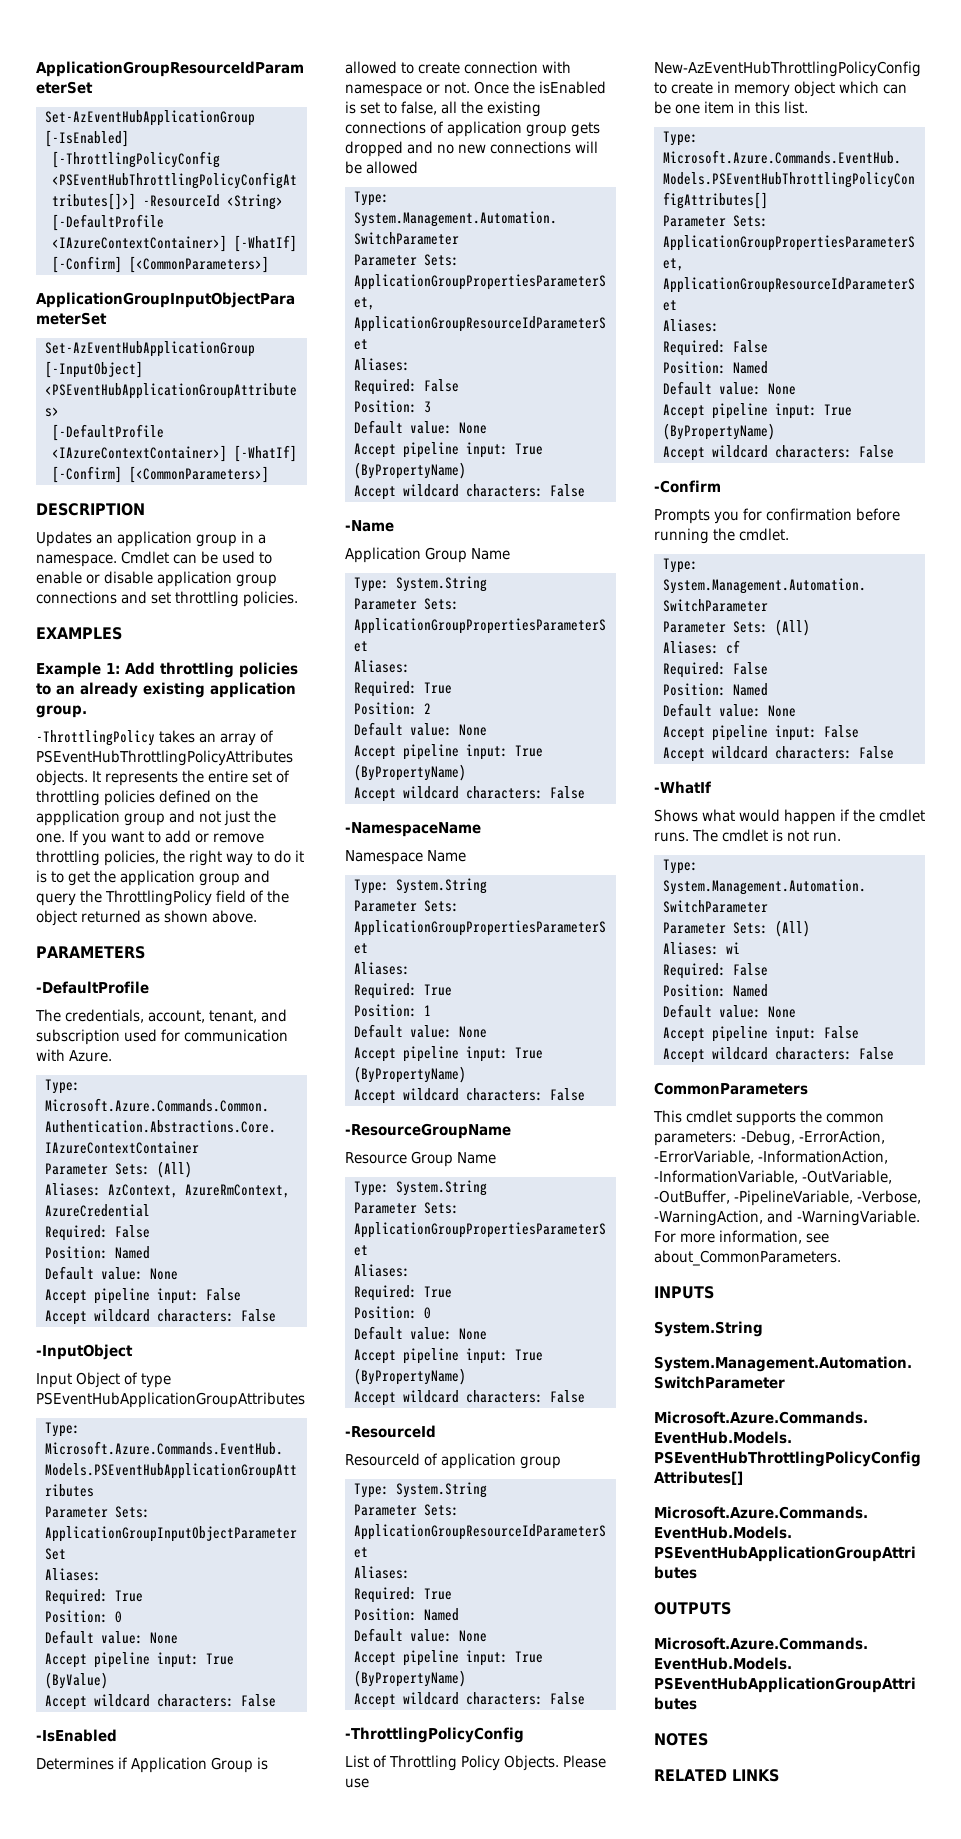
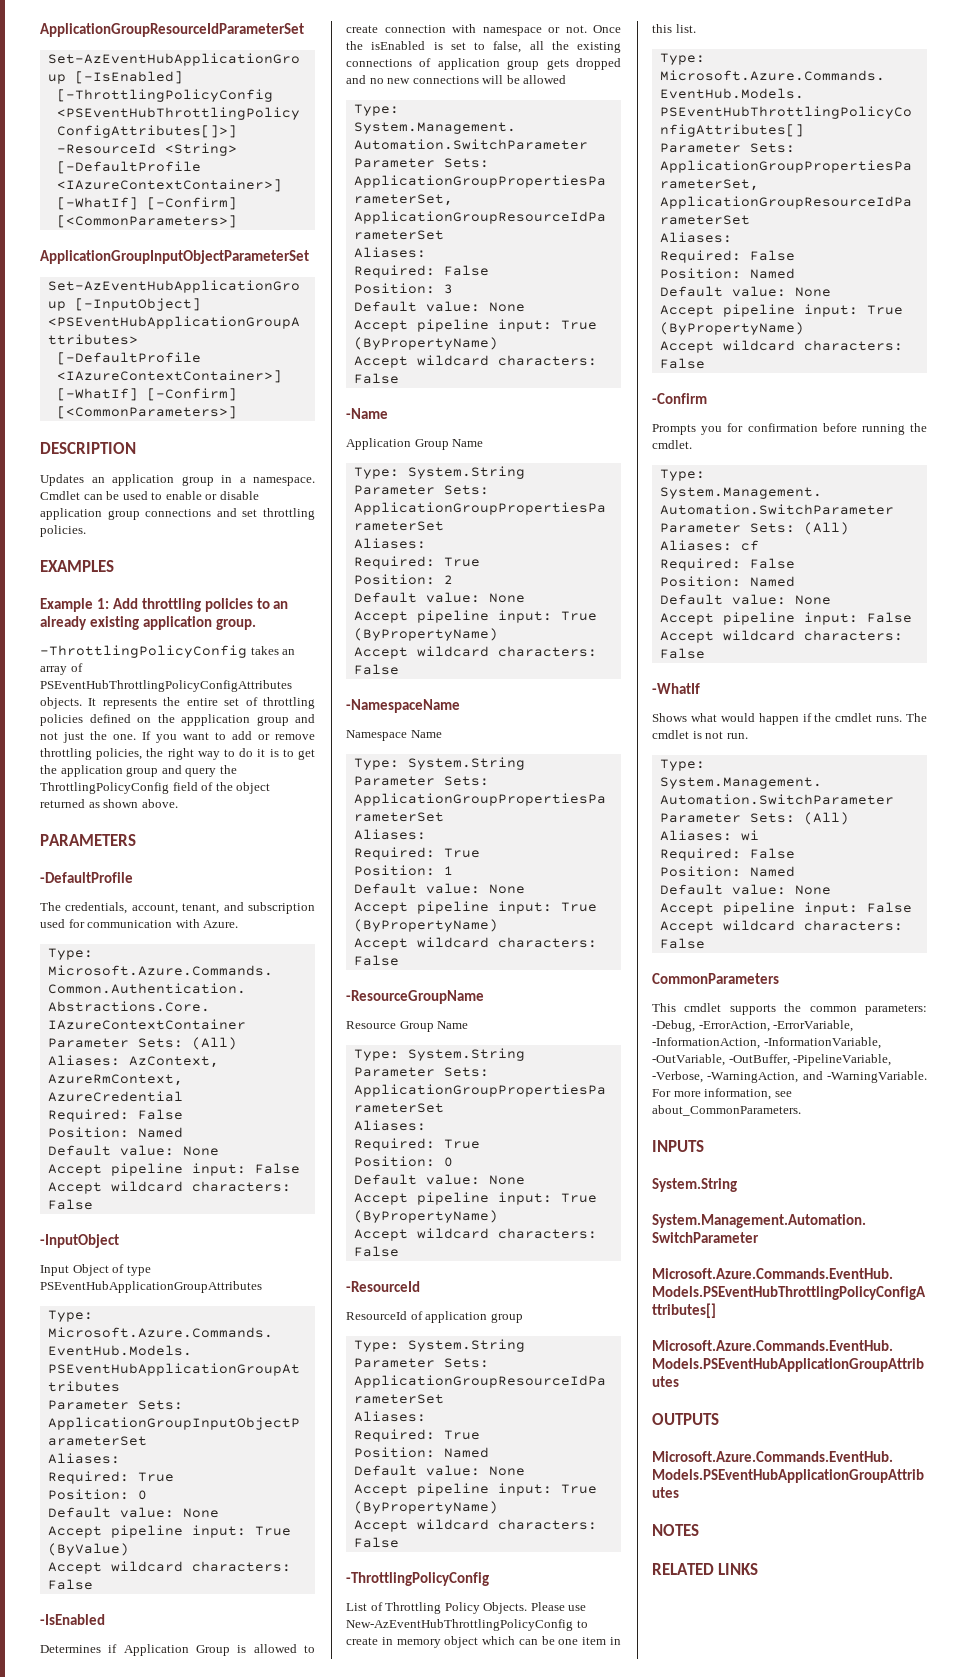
- -ThrottlingPolicy takes an array of PSEventHubThrottlingPolicyAttributes objects.
+ -ThrottlingPolicyConfig takes an array of PSEventHubThrottlingPolicyConfigAttributes objects.
- If you want to add or remove throttling policies, the right way to do it is to get the application group and query the ThrottlingPolicy field of the object returned as shown above.
+ If you want to add or remove throttling policies, the right way to do it is to get the application group and query the ThrottlingPolicyConfig field of the object returned as shown above.

